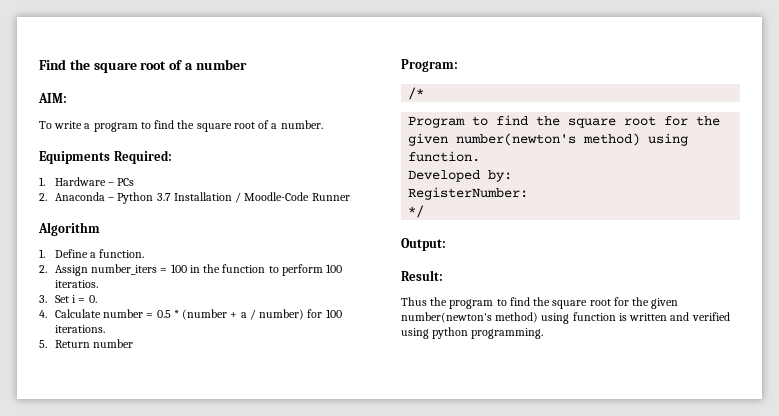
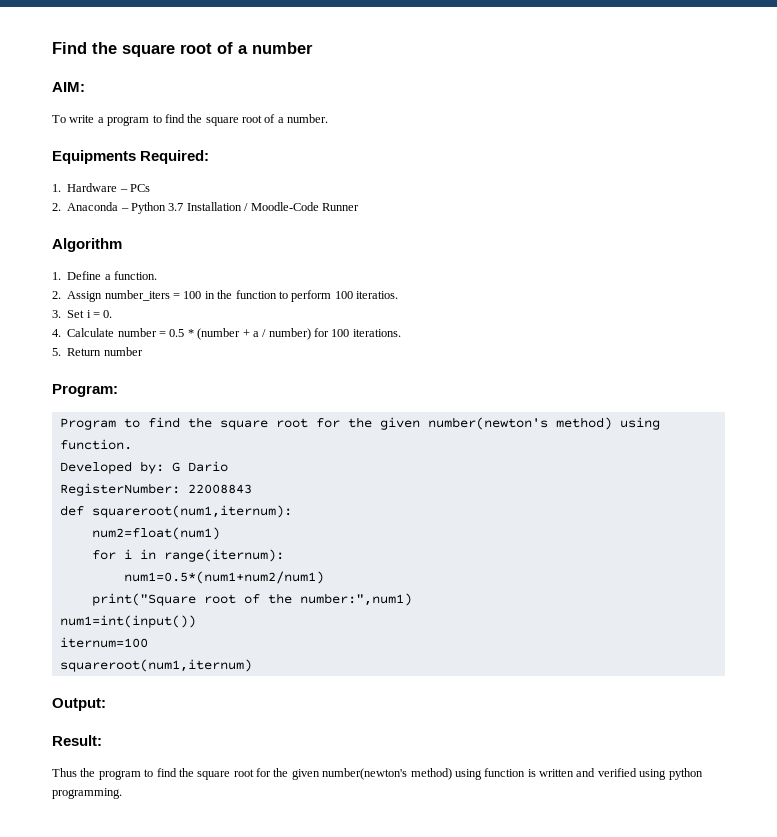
- /*
- Developed by:
+ Developed by: G Dario
- RegisterNumber:
- */
+ RegisterNumber: 22008843
+ def squareroot(num1,iternum):
+ num2=float(num1)
+ for i in range(iternum):
+ num1=0.5*(num1+num2/num1)
+ print("Square root of the number:",num1)
+ num1=int(input())
+ iternum=100
+ squareroot(num1,iternum)

